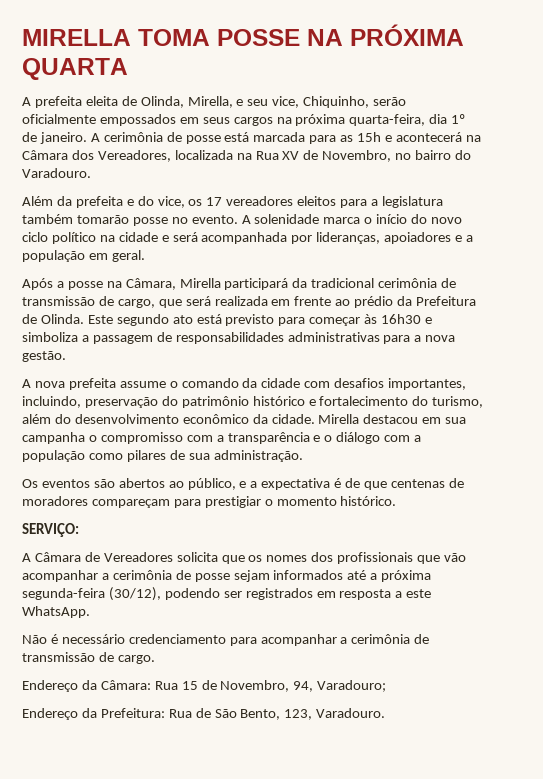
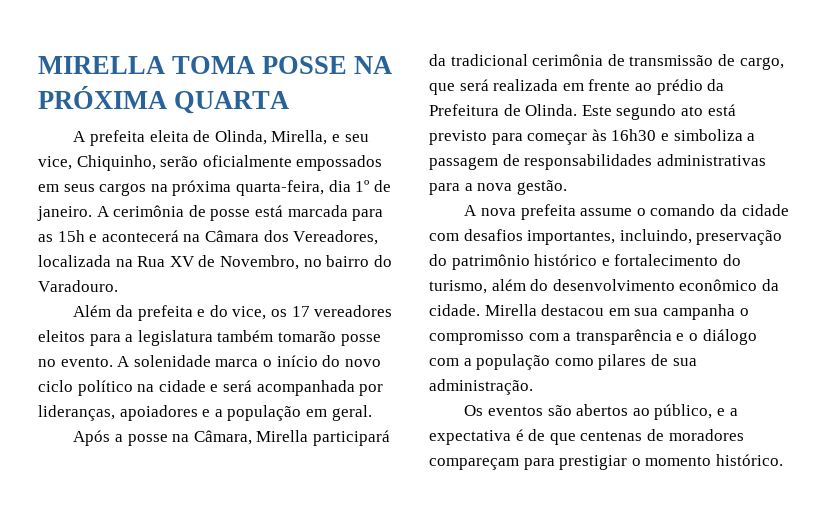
- SERVIÇO:
- A Câmara de Vereadores solicita que os nomes dos profissionais que vão acompanhar a cerimônia de posse sejam informados até a próxima segunda-feira (30/12), podendo ser registrados em resposta a este WhatsApp.
- Não é necessário credenciamento para acompanhar a cerimônia de transmissão de cargo.
- Endereço da Câmara: Rua 15 de Novembro, 94, Varadouro;
- Endereço da Prefeitura: Rua de São Bento, 123, Varadouro.

